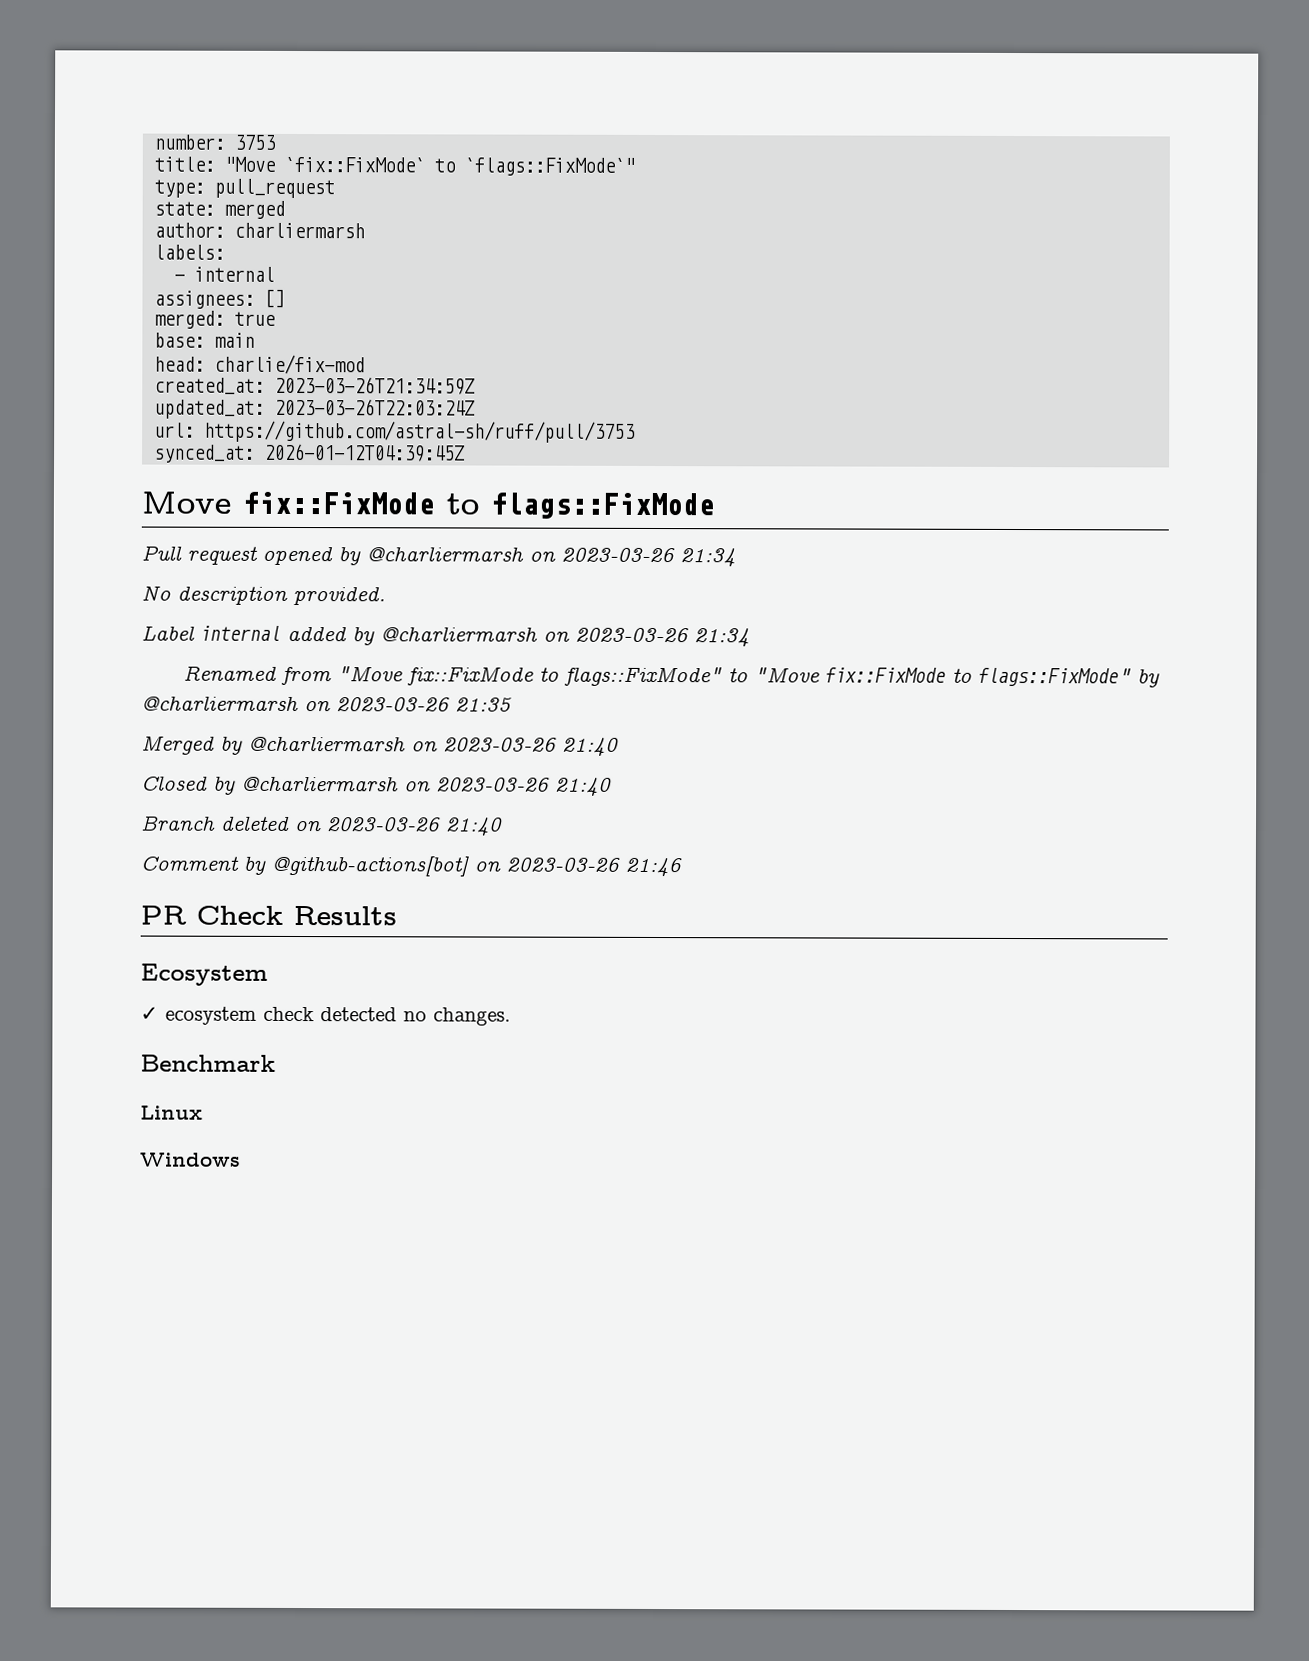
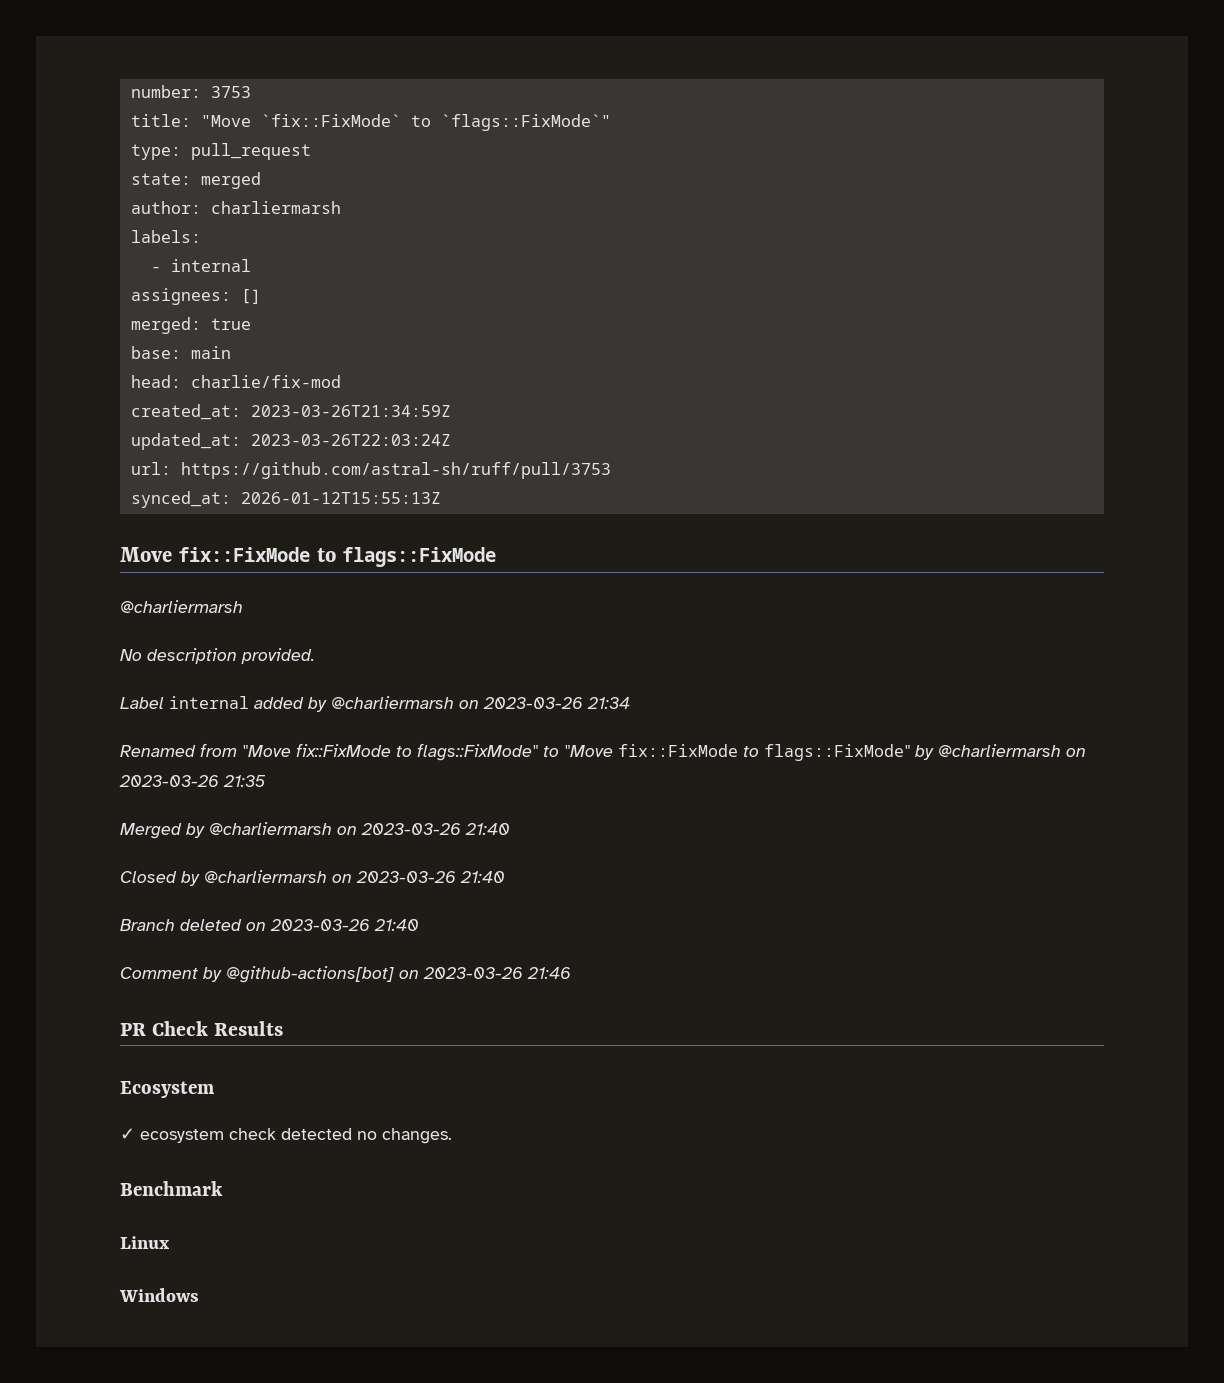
- synced_at: 2026-01-12T04:39:45Z
+ synced_at: 2026-01-12T15:55:13Z
  Move fix::FixMode to flags::FixMode
- Pull request opened by @charliermarsh on 2023-03-26 21:34
+ @charliermarsh

